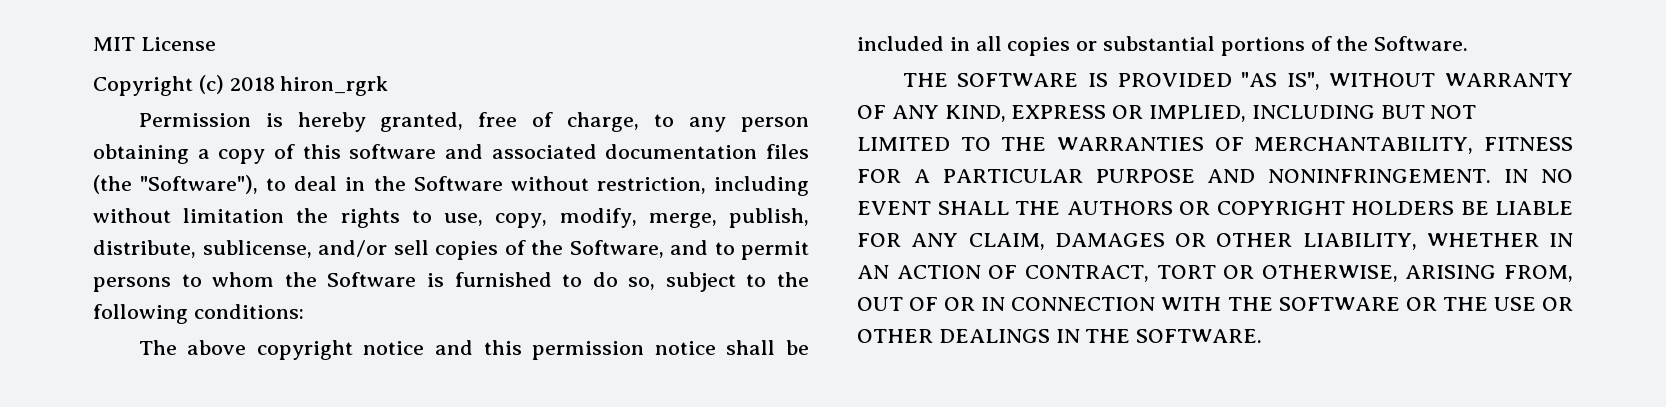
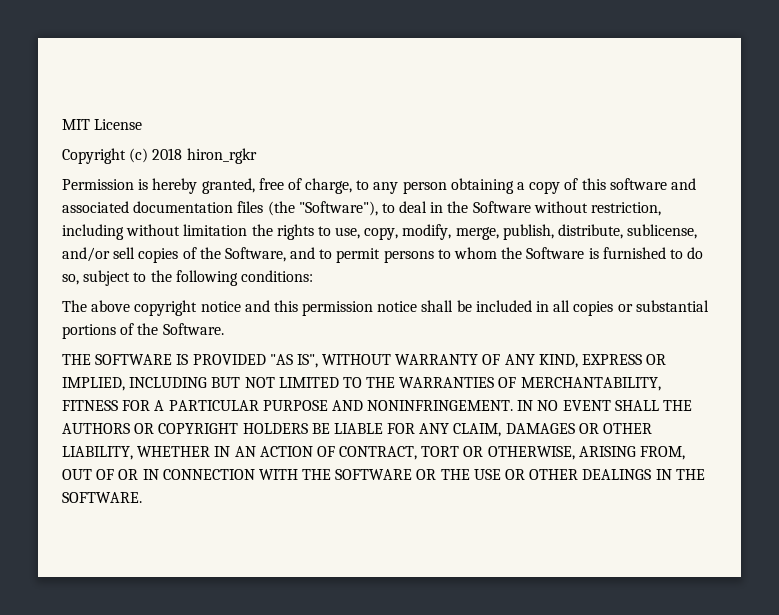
- Copyright (c) 2018 hiron_rgrk
+ Copyright (c) 2018 hiron_rgkr

